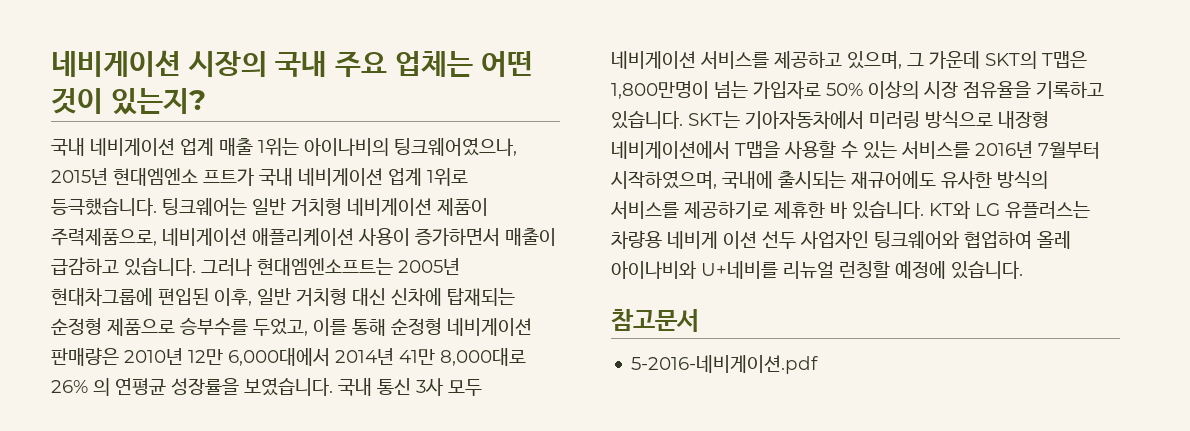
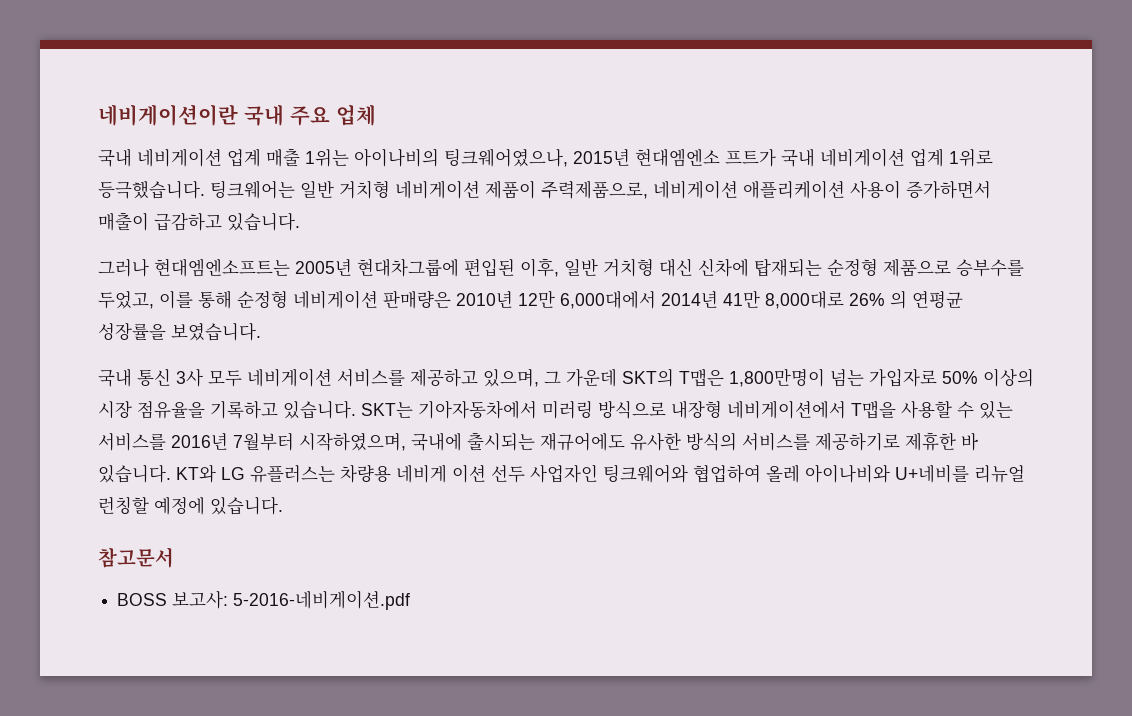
- 네비게이션 시장의 국내 주요 업체는 어떤 것이 있는지?
+ 네비게이션이란 국내 주요 업체
- 팅크웨어는 일반 거치형 네비게이션 제품이 주력제품으로, 네비게이션 애플리케이션 사용이 증가하면서 매출이 급감하고 있습니다. 그러나 현대엠엔소프트는 2005년 현대차그룹에 편입된 이후, 일반 거치형 대신 신차에 탑재되는 순정형 제품으로 승부수를 두었고, 이를 통해 순정형 네비게이션 판매량은 2010년 12만 6,000대에서 2014년 41만 8,000대로 26% 의 연평균 성장률을 보였습니다. 국내 통신 3사 모두 네비게이션 서비스를 제공하고 있으며, 그 가운데 SKT의 T맵은 1,800만명이 넘는 가입자로 50% 이상의 시장 점유율을 기록하고 있습니다.
+ 팅크웨어는 일반 거치형 네비게이션 제품이 주력제품으로, 네비게이션 애플리케이션 사용이 증가하면서 매출이 급감하고 있습니다.
+ 그러나 현대엠엔소프트는 2005년 현대차그룹에 편입된 이후, 일반 거치형 대신 신차에 탑재되는 순정형 제품으로 승부수를 두었고, 이를 통해 순정형 네비게이션 판매량은 2010년 12만 6,000대에서 2014년 41만 8,000대로 26% 의 연평균 성장률을 보였습니다.
+ 국내 통신 3사 모두 네비게이션 서비스를 제공하고 있으며, 그 가운데 SKT의 T맵은 1,800만명이 넘는 가입자로 50% 이상의 시장 점유율을 기록하고 있습니다.
- 5-2016-네비게이션.pdf
+ BOSS 보고사: 5-2016-네비게이션.pdf

